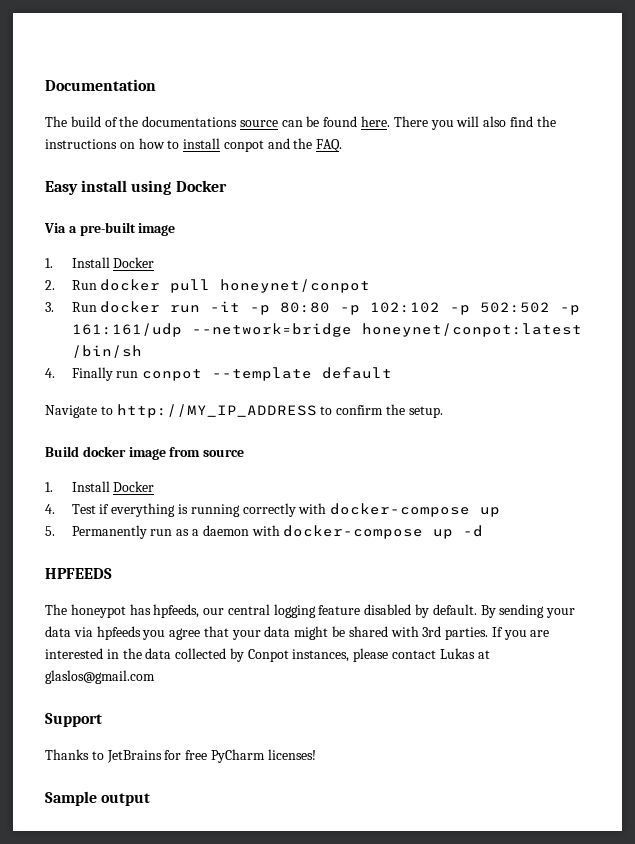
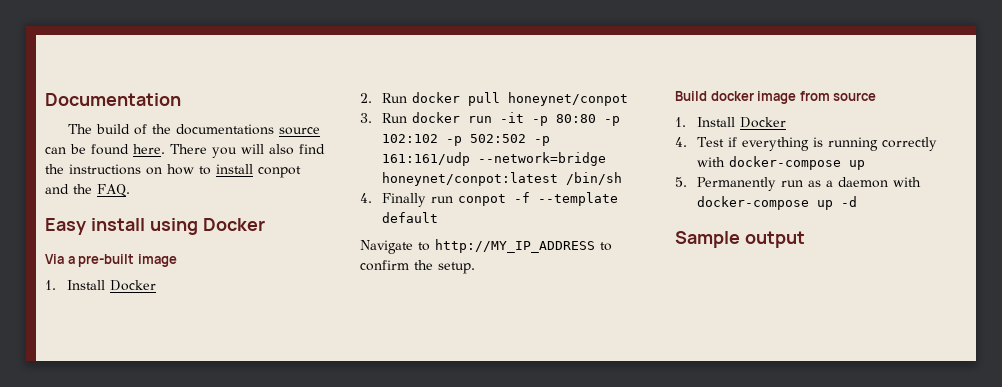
- 4. Finally run conpot --template default
+ 4. Finally run conpot -f --template default
- HPFEEDS
- The honeypot has hpfeeds, our central logging feature disabled by default. By sending your data via hpfeeds you agree that your data might be shared with 3rd parties. If you are interested in the data collected by Conpot instances, please contact Lukas at glaslos@gmail.com
- Support
- Thanks to JetBrains for free PyCharm licenses!

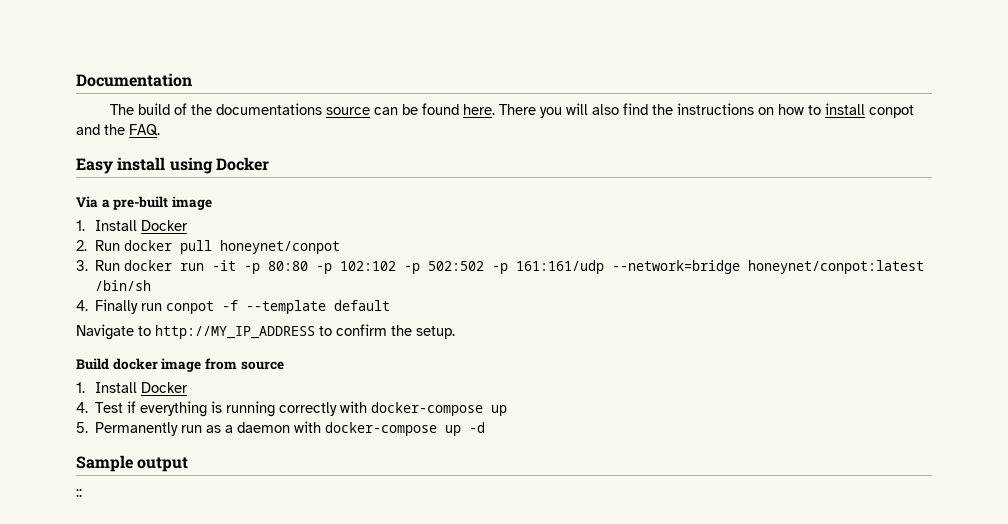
+ ::

